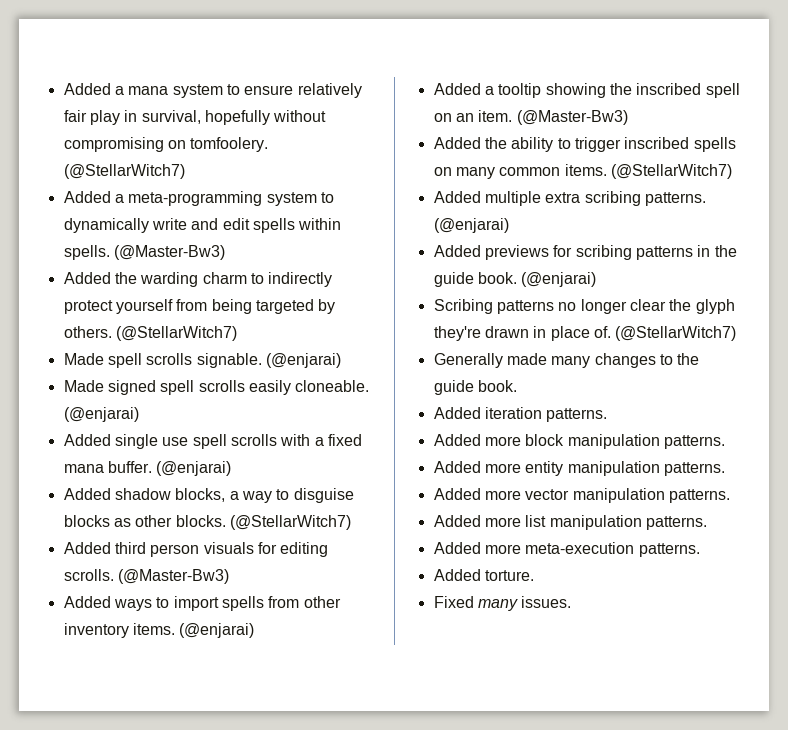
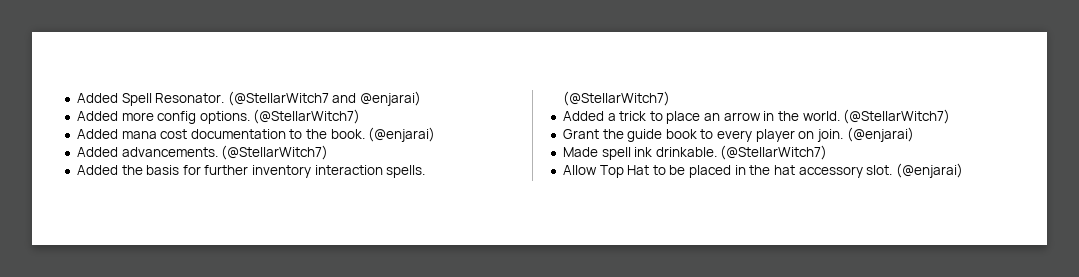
- Added a mana system to ensure relatively fair play in survival, hopefully without compromising on tomfoolery. (@StellarWitch7)
- Added a meta-programming system to dynamically write and edit spells within spells. (@Master-Bw3)
- Added the warding charm to indirectly protect yourself from being targeted by others. (@StellarWitch7)
- Made spell scrolls signable. (@enjarai)
- Made signed spell scrolls easily cloneable. (@enjarai)
- Added single use spell scrolls with a fixed mana buffer. (@enjarai)
- Added shadow blocks, a way to disguise blocks as other blocks. (@StellarWitch7)
- Added third person visuals for editing scrolls. (@Master-Bw3)
- Added ways to import spells from other inventory items. (@enjarai)
- Added a tooltip showing the inscribed spell on an item. (@Master-Bw3)
- Added the ability to trigger inscribed spells on many common items. (@StellarWitch7)
- Added multiple extra scribing patterns. (@enjarai)
- Added previews for scribing patterns in the guide book. (@enjarai)
- Scribing patterns no longer clear the glyph they're drawn in place of. (@StellarWitch7)
- Generally made many changes to the guide book.
- Added iteration patterns.
- Added more block manipulation patterns.
- Added more entity manipulation patterns.
- Added more vector manipulation patterns.
- Added more list manipulation patterns.
- Added more meta-execution patterns.
- Added torture.
- Fixed many issues.
+ Added Spell Resonator. (@StellarWitch7 and @enjarai)
+ Added more config options. (@StellarWitch7)
+ Added mana cost documentation to the book. (@enjarai)
+ Added advancements. (@StellarWitch7)
+ Added the basis for further inventory interaction spells. (@StellarWitch7)
+ Added a trick to place an arrow in the world. (@StellarWitch7)
+ Grant the guide book to every player on join. (@enjarai)
+ Made spell ink drinkable. (@StellarWitch7)
+ Allow Top Hat to be placed in the hat accessory slot. (@enjarai)

